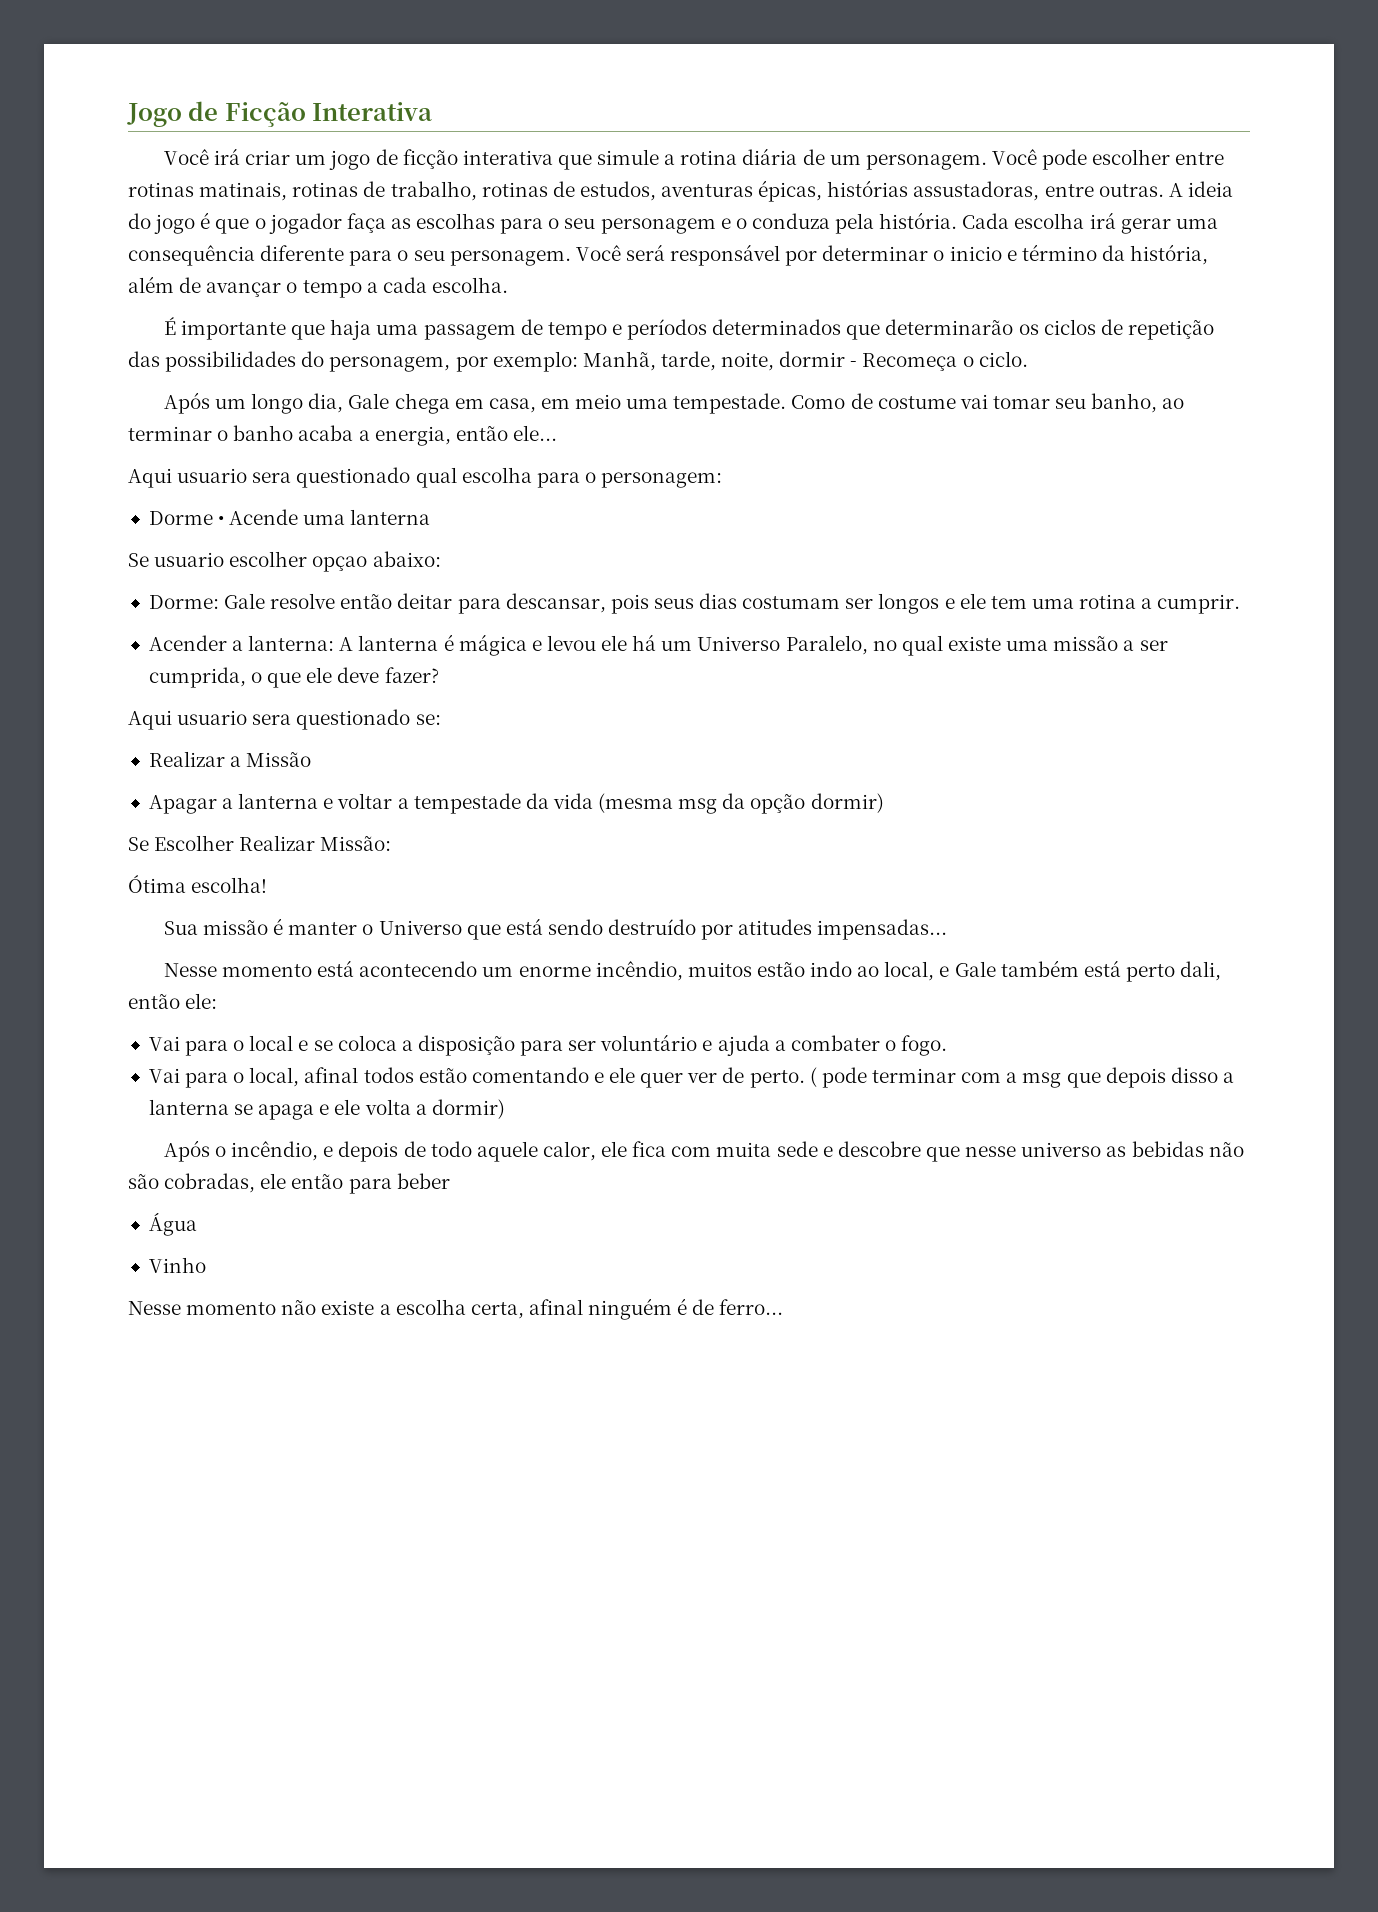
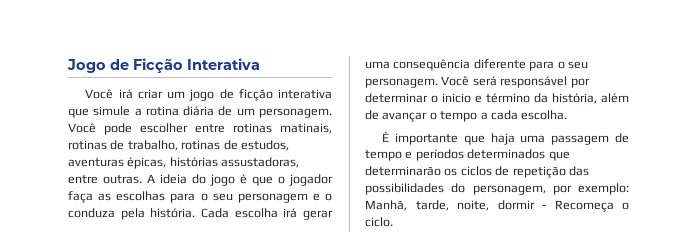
- Após um longo dia, Gale chega em casa, em meio uma tempestade. Como de costume vai tomar seu banho, ao terminar o banho acaba a energia, então ele...
- Aqui usuario sera questionado qual escolha para o personagem:
- Dorme • Acende uma lanterna
- Se usuario escolher opçao abaixo:
- Dorme: Gale resolve então deitar para descansar, pois seus dias costumam ser longos e ele tem uma rotina a cumprir.
- Acender a lanterna: A lanterna é mágica e levou ele há um Universo Paralelo, no qual existe uma missão a ser cumprida, o que ele deve fazer?
- Aqui usuario sera questionado se:
- Realizar a Missão
- Apagar a lanterna e voltar a tempestade da vida (mesma msg da opção dormir)
- Se Escolher Realizar Missão:
- Ótima escolha!
- Sua missão é manter o Universo que está sendo destruído por atitudes impensadas...
- Nesse momento está acontecendo um enorme incêndio, muitos estão indo ao local, e Gale também está perto dali, então ele:
- Vai para o local e se coloca a disposição para ser voluntário e ajuda a combater o fogo.
- Vai para o local, afinal todos estão comentando e ele quer ver de perto. ( pode terminar com a msg que depois disso a lanterna se apaga e ele volta a dormir)
- Após o incêndio, e depois de todo aquele calor, ele fica com muita sede e descobre que nesse universo as bebidas não são cobradas, ele então para beber
- Água
- Vinho
- Nesse momento não existe a escolha certa, afinal ninguém é de ferro...

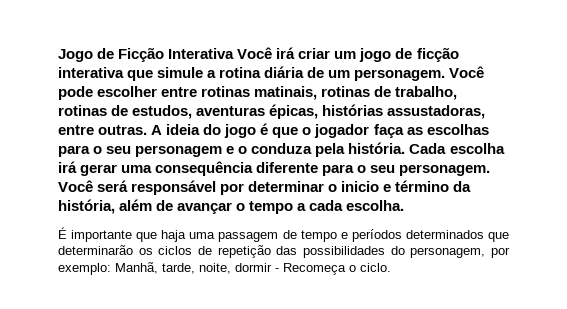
- Jogo de Ficção Interativa
- Você irá criar um jogo de ficção interativa que simule a rotina diária de um personagem.
+ Jogo de Ficção Interativa Você irá criar um jogo de ficção interativa que simule a rotina diária de um personagem.

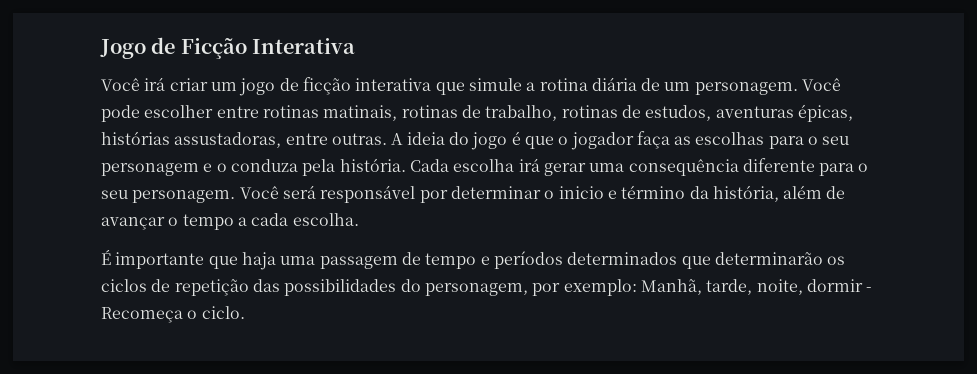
- Jogo de Ficção Interativa Você irá criar um jogo de ficção interativa que simule a rotina diária de um personagem.
+ Jogo de Ficção Interativa
+ Você irá criar um jogo de ficção interativa que simule a rotina diária de um personagem.

